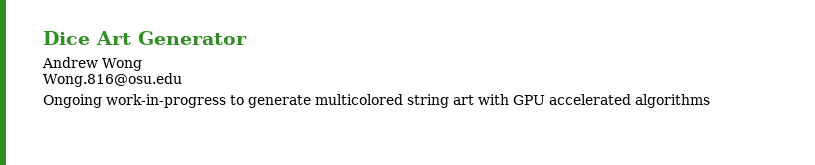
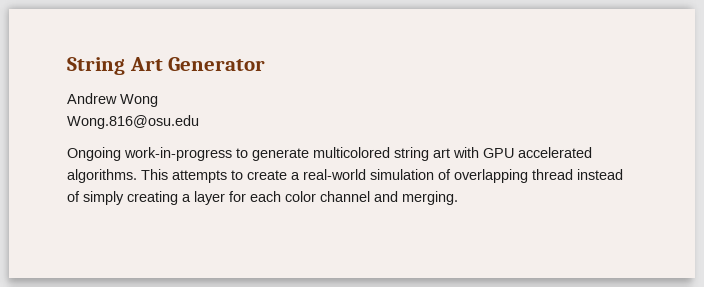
- Dice Art Generator
+ String Art Generator
- Ongoing work-in-progress to generate multicolored string art with GPU accelerated algorithms
+ Ongoing work-in-progress to generate multicolored string art with GPU accelerated algorithms. This attempts to create a real-world simulation of overlapping thread instead of simply creating a layer for each color channel and merging.

